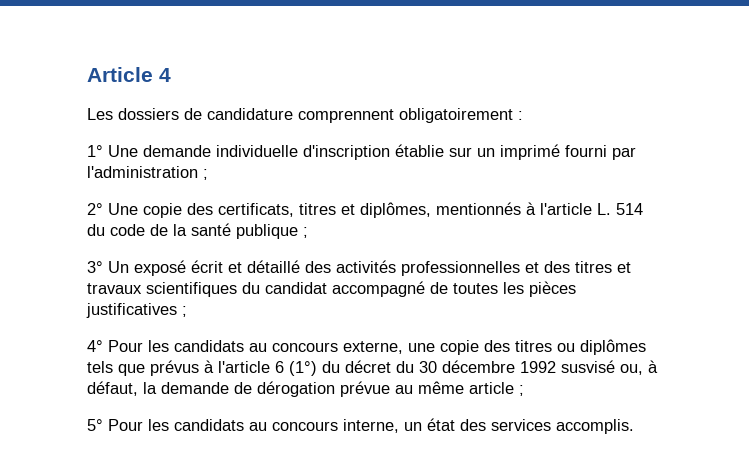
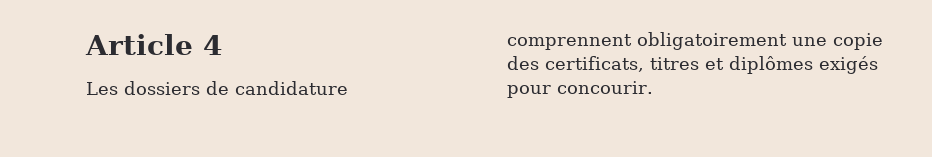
- Les dossiers de candidature comprennent obligatoirement :
- 1° Une demande individuelle d'inscription établie sur un imprimé fourni par l'administration ;
- 2° Une copie des certificats, titres et diplômes, mentionnés à l'article L. 514 du code de la santé publique ;
- 3° Un exposé écrit et détaillé des activités professionnelles et des titres et travaux scientifiques du candidat accompagné de toutes les pièces justificatives ;
- 4° Pour les candidats au concours externe, une copie des titres ou diplômes tels que prévus à l'article 6 (1°) du décret du 30 décembre 1992 susvisé ou, à défaut, la demande de dérogation prévue au même article ;
- 5° Pour les candidats au concours interne, un état des services accomplis.
+ Les dossiers de candidature comprennent obligatoirement une copie des certificats, titres et diplômes exigés pour concourir.

